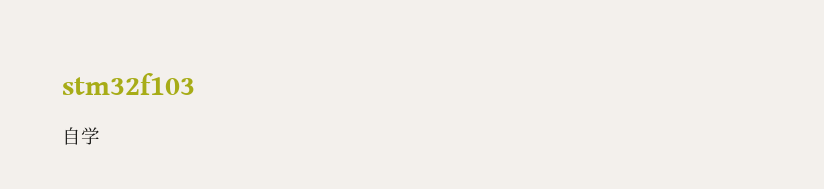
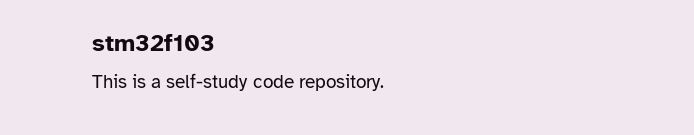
- 自学
+ This is a self-study code repository.

